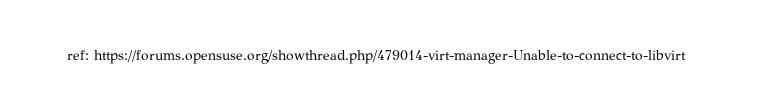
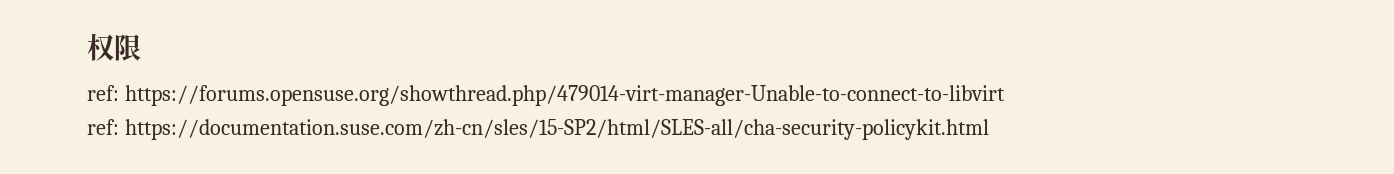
+ 权限
+ ref: https://documentation.suse.com/zh-cn/sles/15-SP2/html/SLES-all/cha-security-policykit.html

